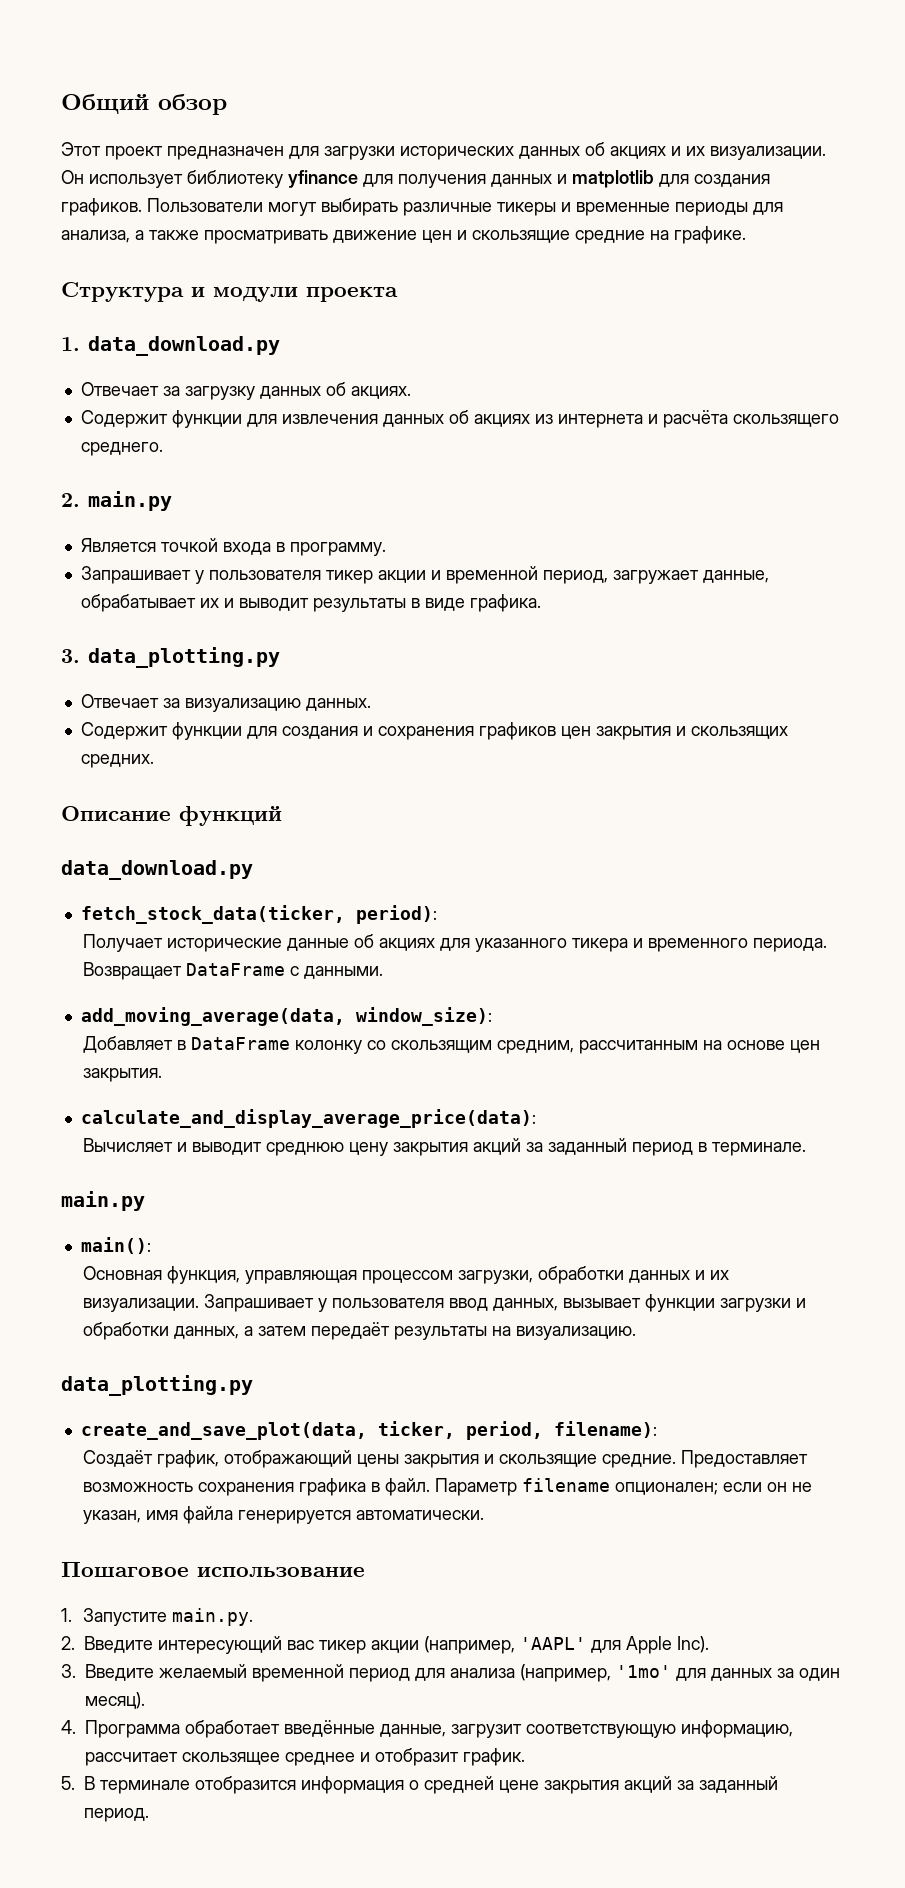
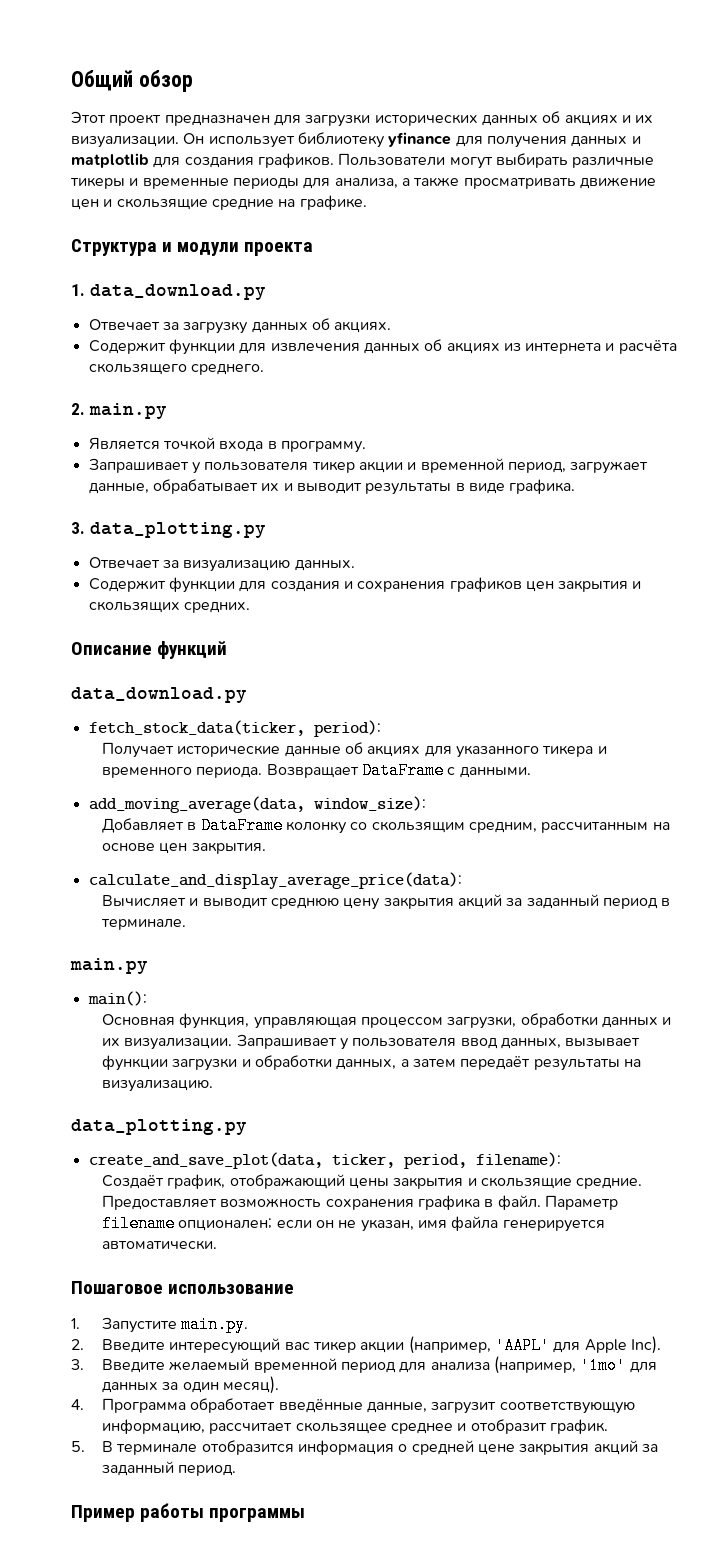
+ Пример работы программы

